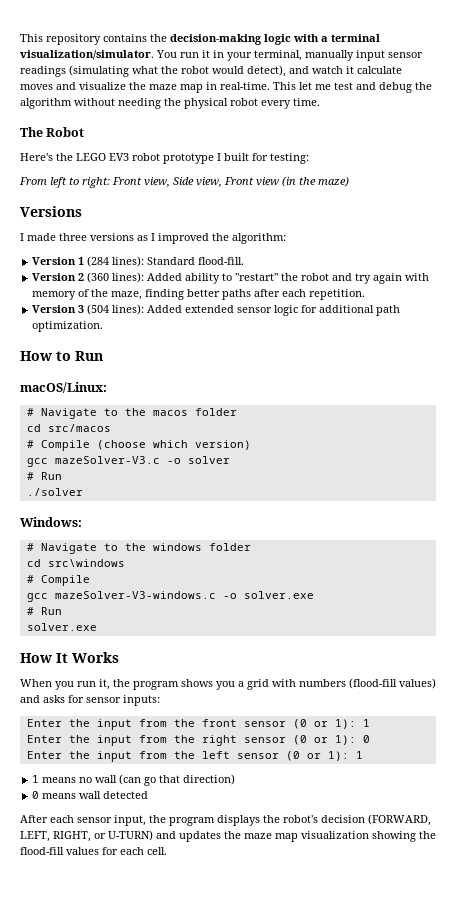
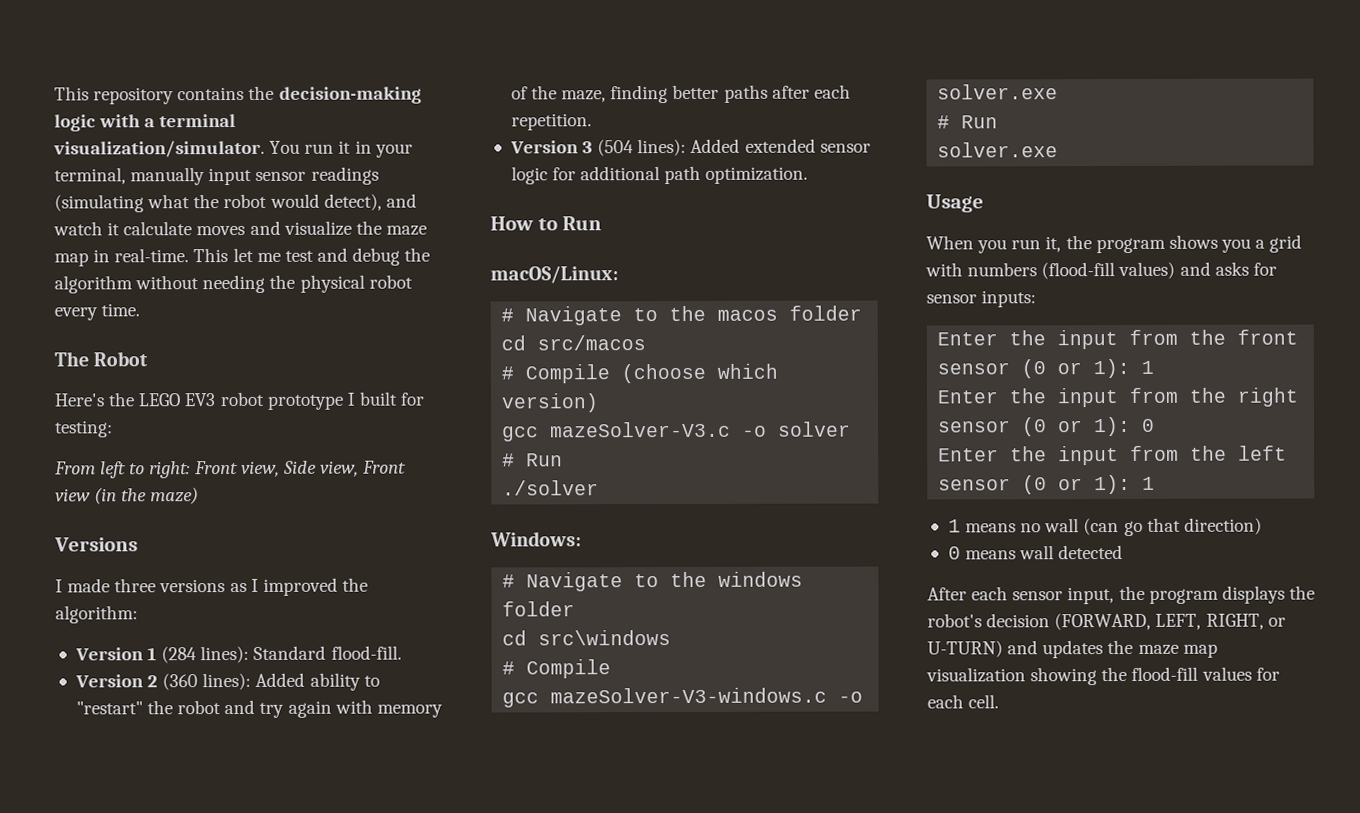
- How It Works
+ Usage

